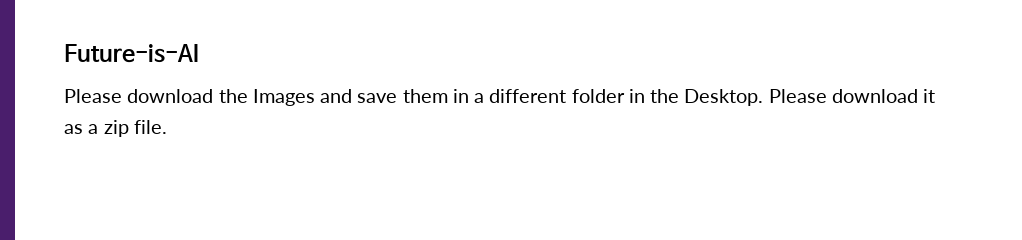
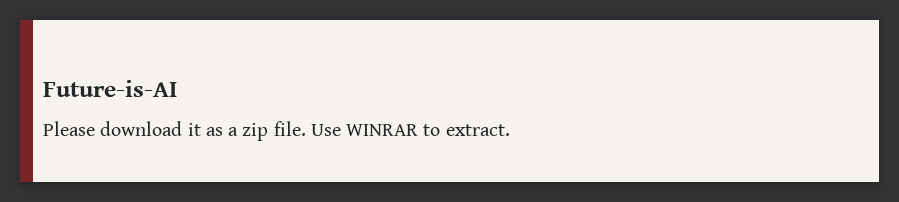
- Please download the Images and save them in a different folder in the Desktop. Please download it as a zip file.
+ Please download it as a zip file.
+ Use WINRAR to extract.

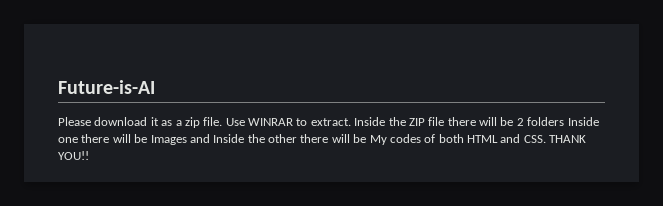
+ Inside the ZIP file there will be 2 folders Inside one there will be Images and Inside the other there will be My codes of both HTML and CSS. THANK YOU!!

